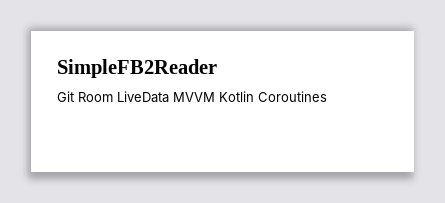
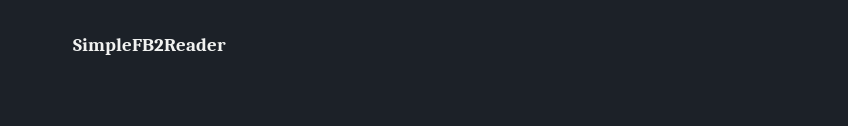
- Git Room LiveData MVVM Kotlin Coroutines

